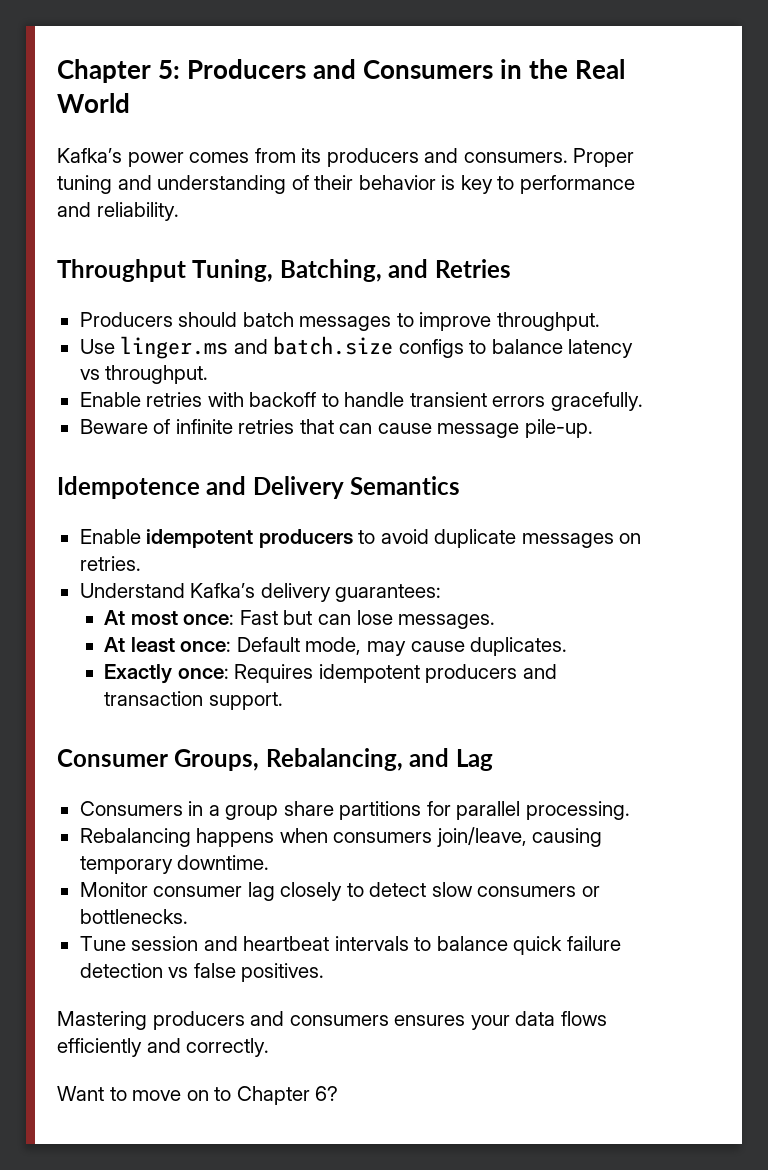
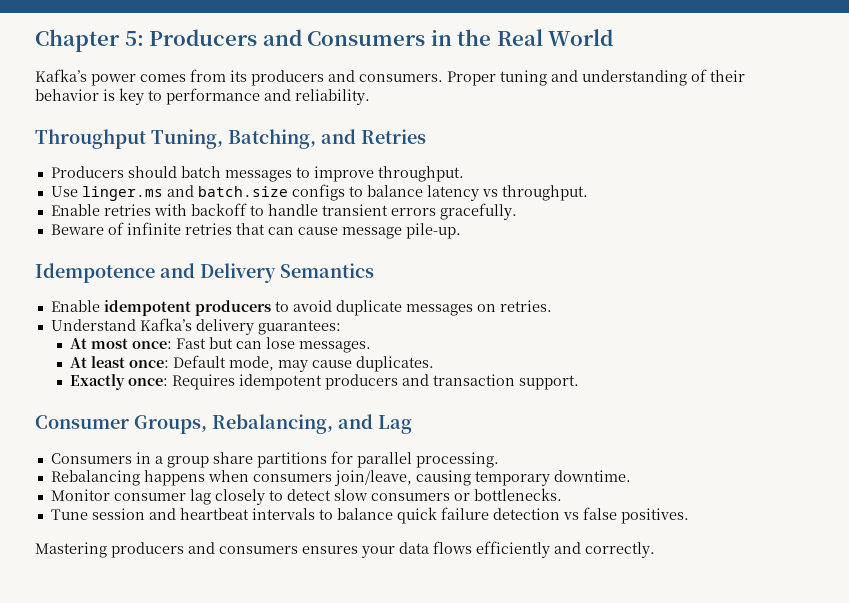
- Want to move on to Chapter 6?

